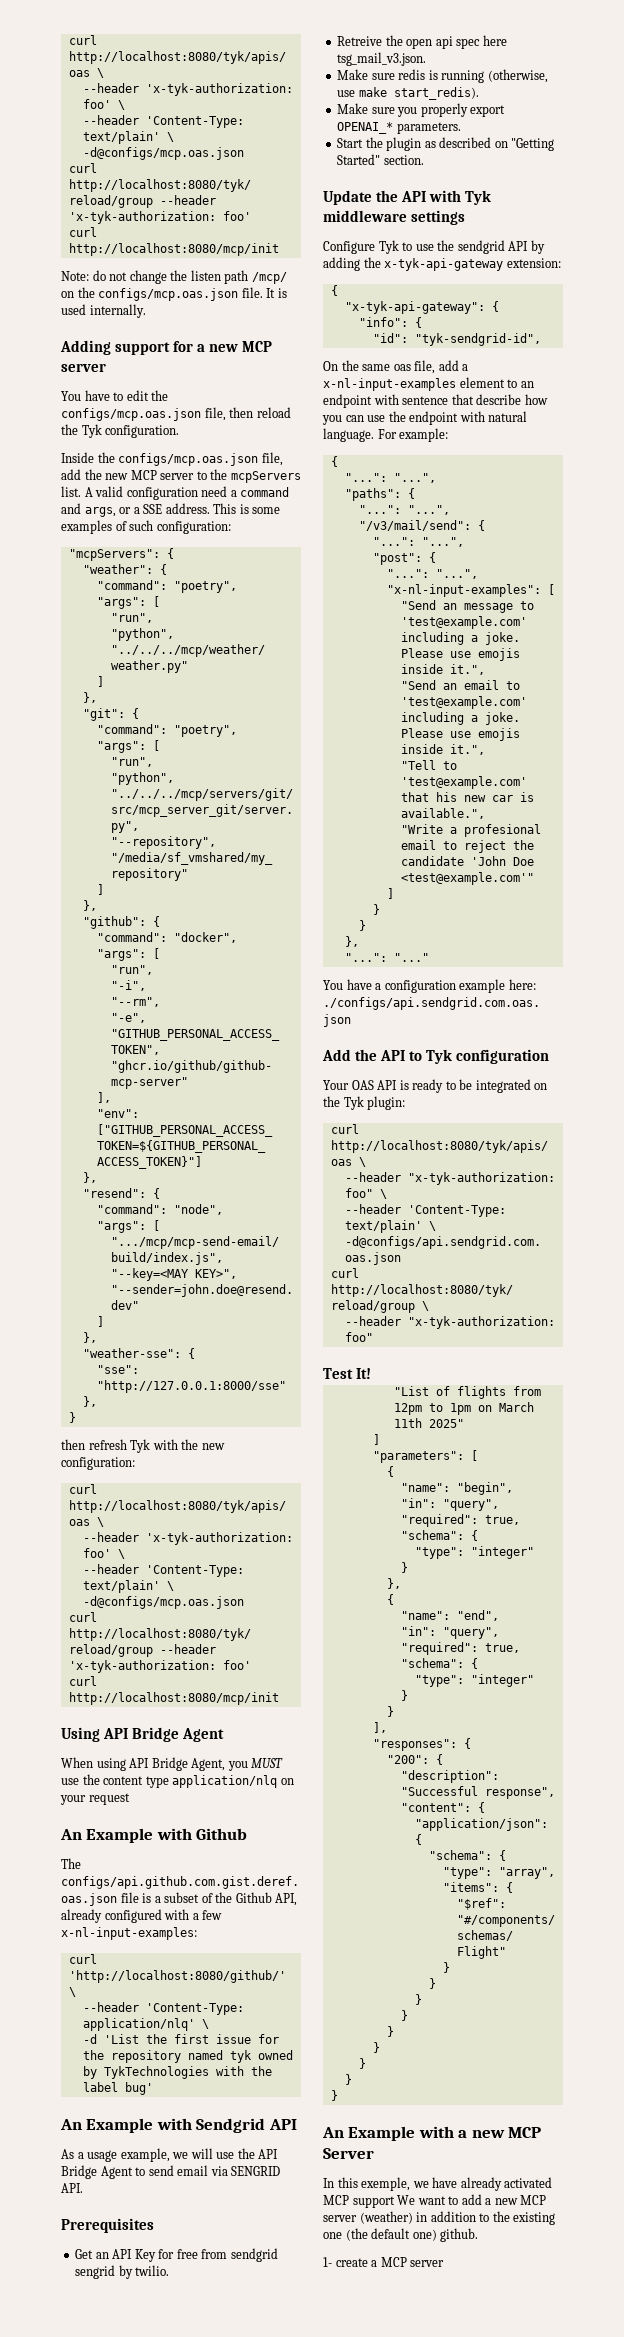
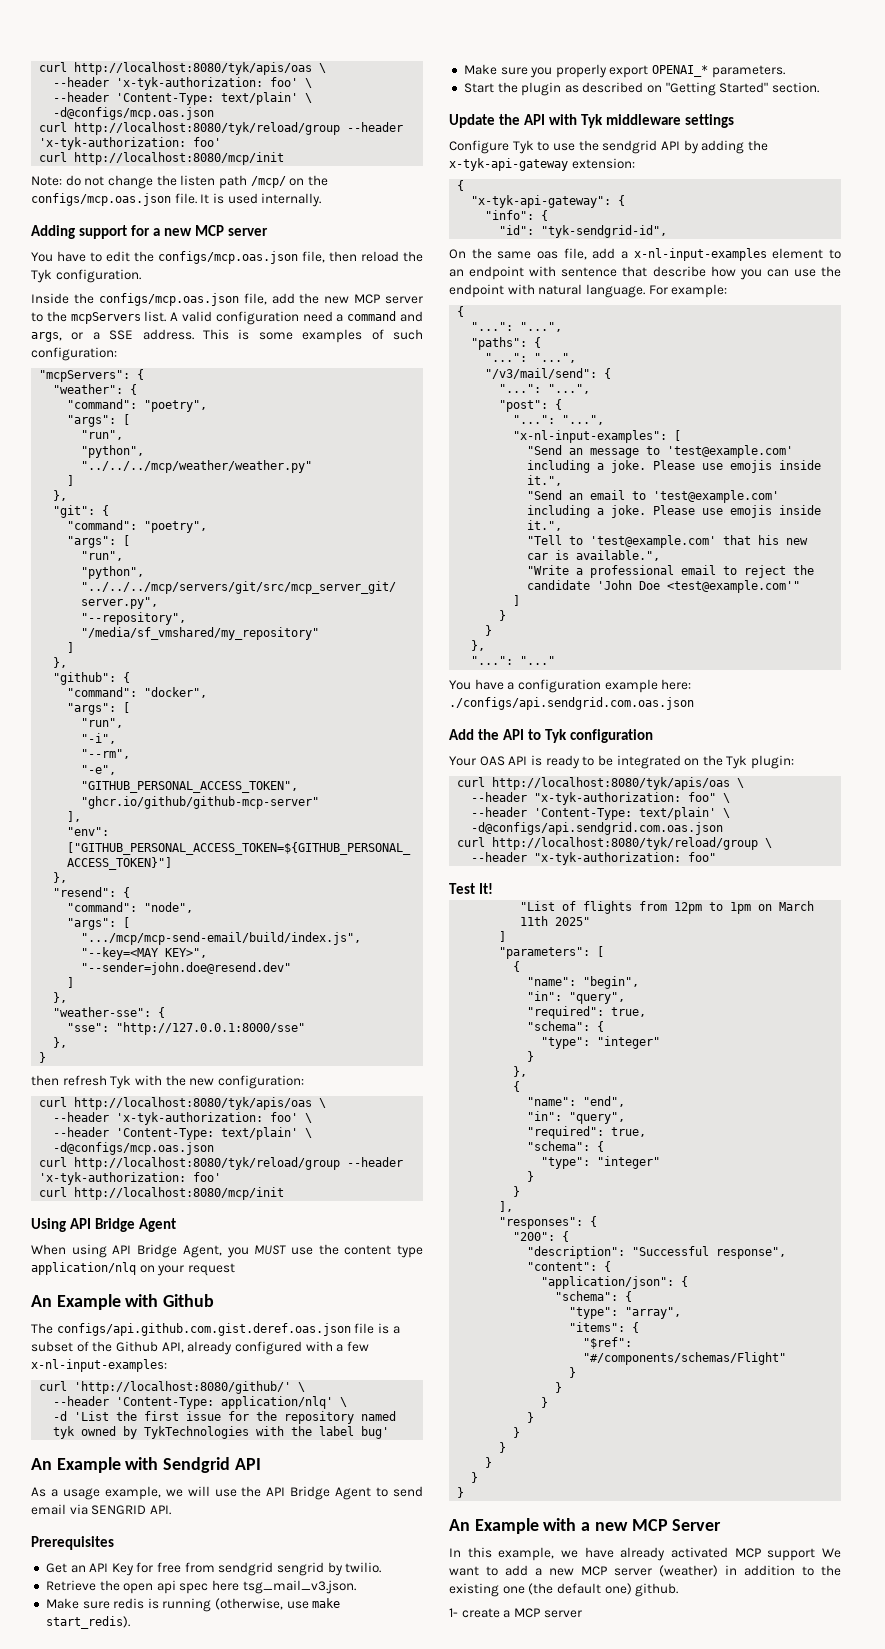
- Retreive the open api spec here tsg_mail_v3.json.
+ Retrieve the open api spec here tsg_mail_v3.json.
- "Write a profesional email to reject the candidate 'John Doe <test@example.com'"
+ "Write a professional email to reject the candidate 'John Doe <test@example.com'"
- In this exemple, we have already activated MCP support We want to add a new MCP server (weather) in addition to the existing one (the default one) github.
+ In this example, we have already activated MCP support We want to add a new MCP server (weather) in addition to the existing one (the default one) github.

